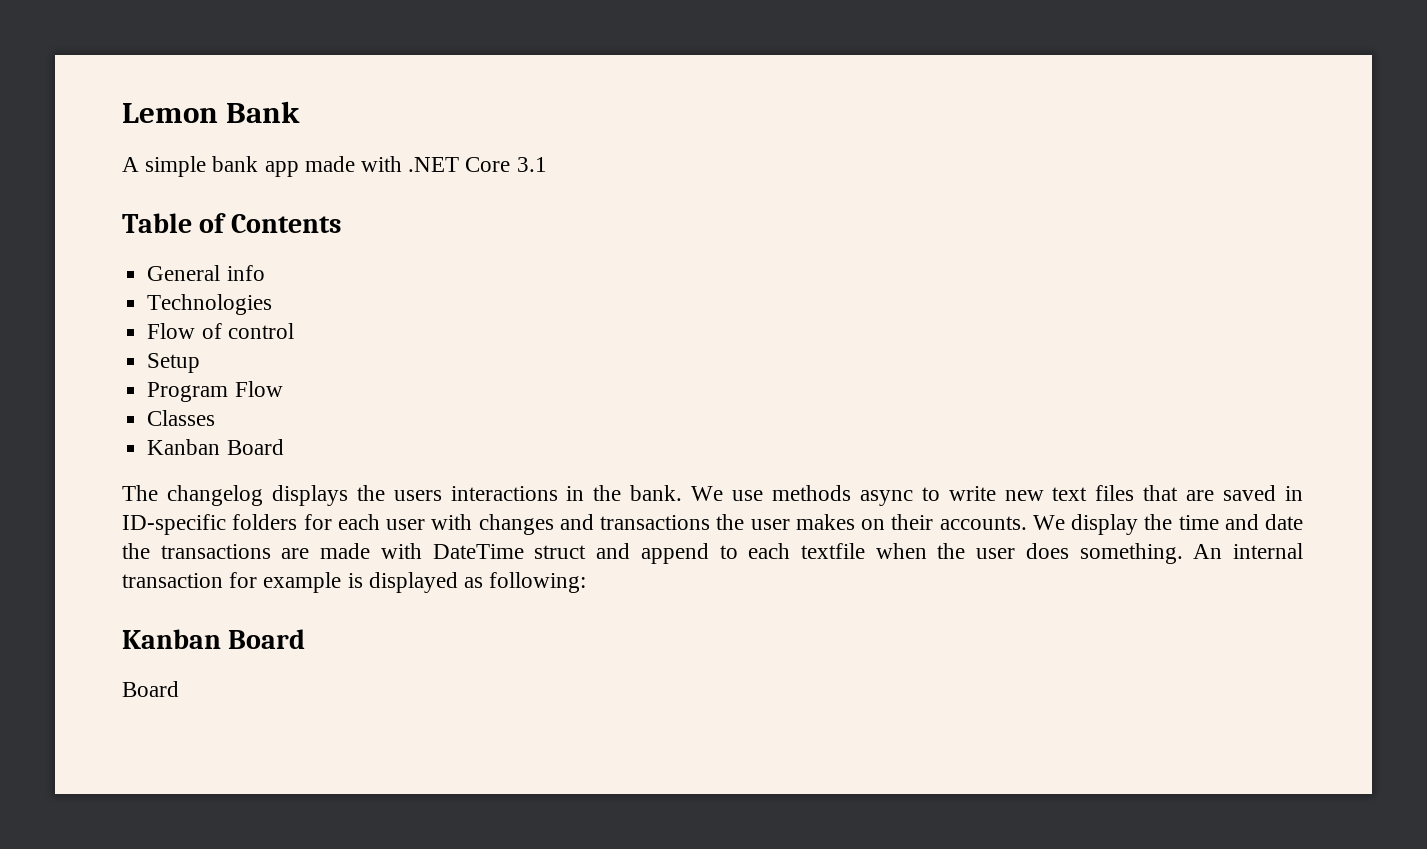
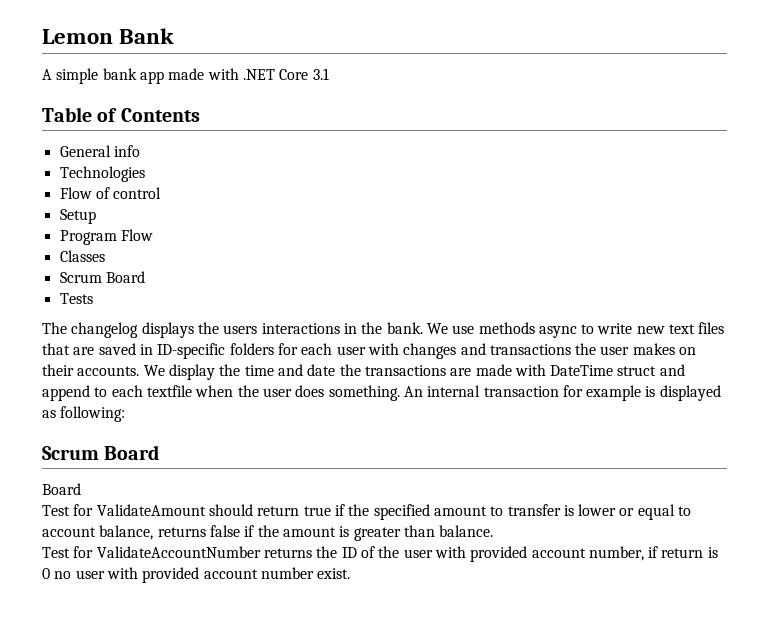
  Classes
- Kanban Board
+ Scrum Board
+ Tests
  An internal transaction for example is displayed as following:
- Kanban Board
+ Scrum Board
+ Test for ValidateAmount should return true if the specified amount to transfer is lower or equal to account balance, returns false if the amount is greater than balance.
+ Test for ValidateAccountNumber returns the ID of the user with provided account number, if return is 0 no user with provided account number exist.

